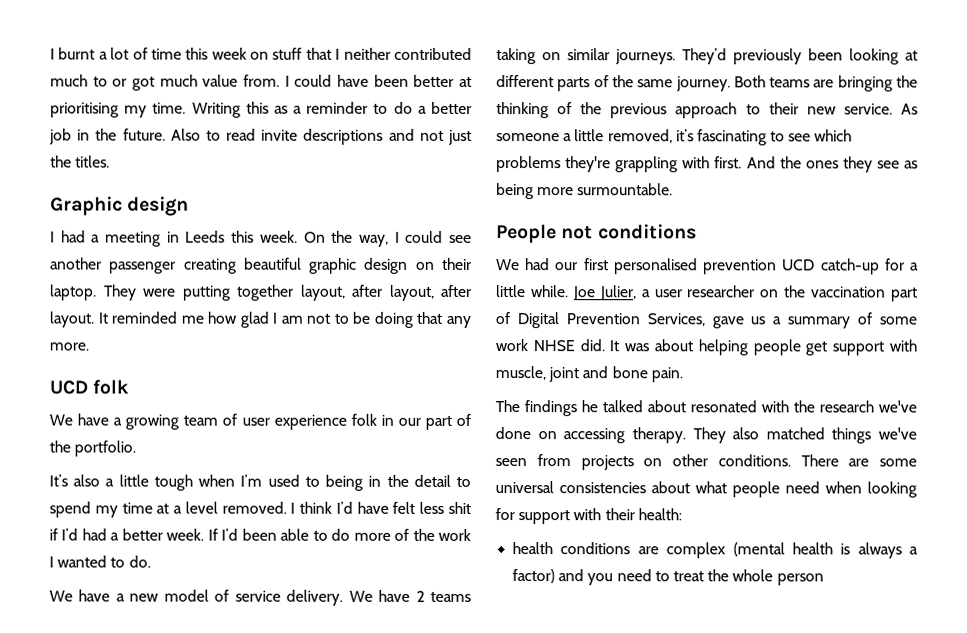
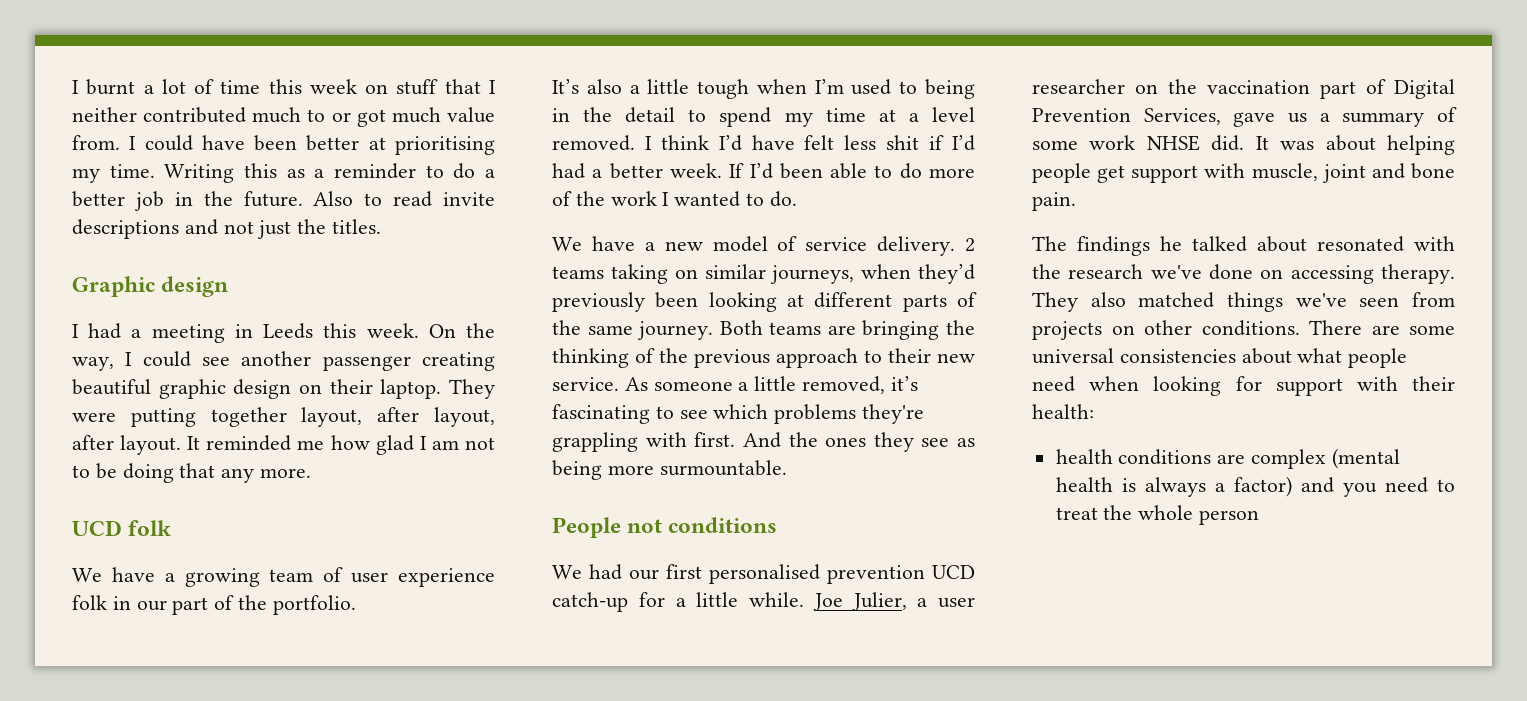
- We have 2 teams taking on similar journeys. They’d previously been looking at different parts of the same journey.
+ 2 teams taking on similar journeys, when they’d previously been looking at different parts of the same journey.

